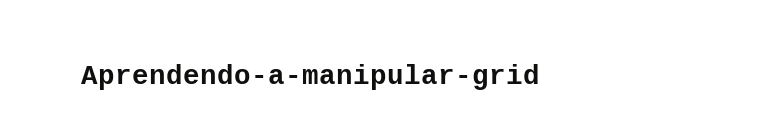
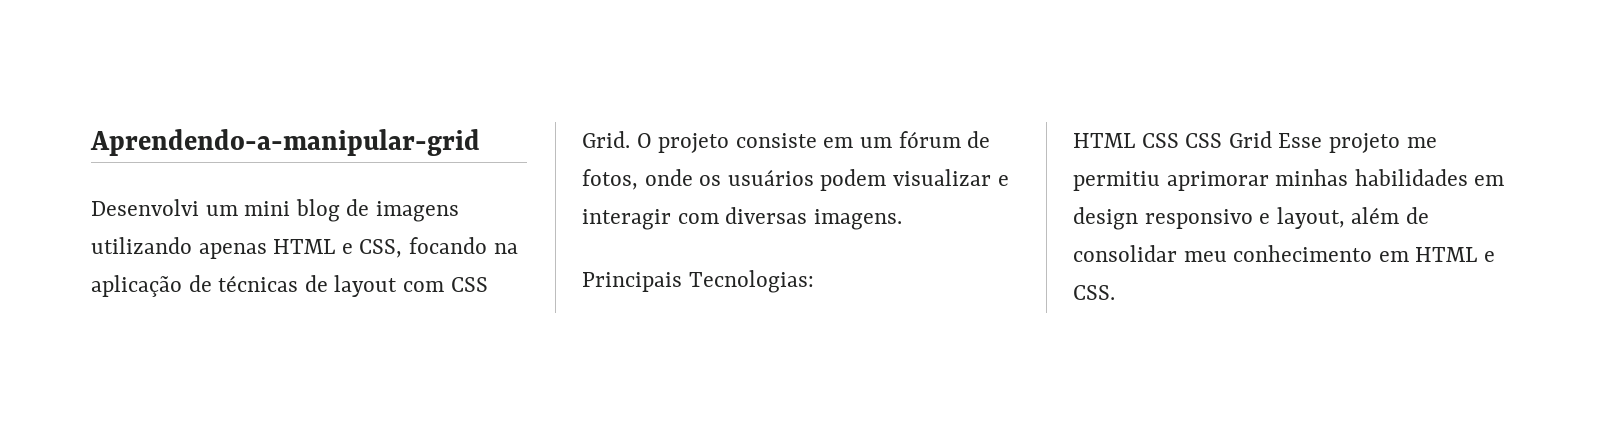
+ Desenvolvi um mini blog de imagens utilizando apenas HTML e CSS, focando na aplicação de técnicas de layout com CSS Grid. O projeto consiste em um fórum de fotos, onde os usuários podem visualizar e interagir com diversas imagens.
+ Principais Tecnologias:
+ HTML CSS CSS Grid Esse projeto me permitiu aprimorar minhas habilidades em design responsivo e layout, além de consolidar meu conhecimento em HTML e CSS.

